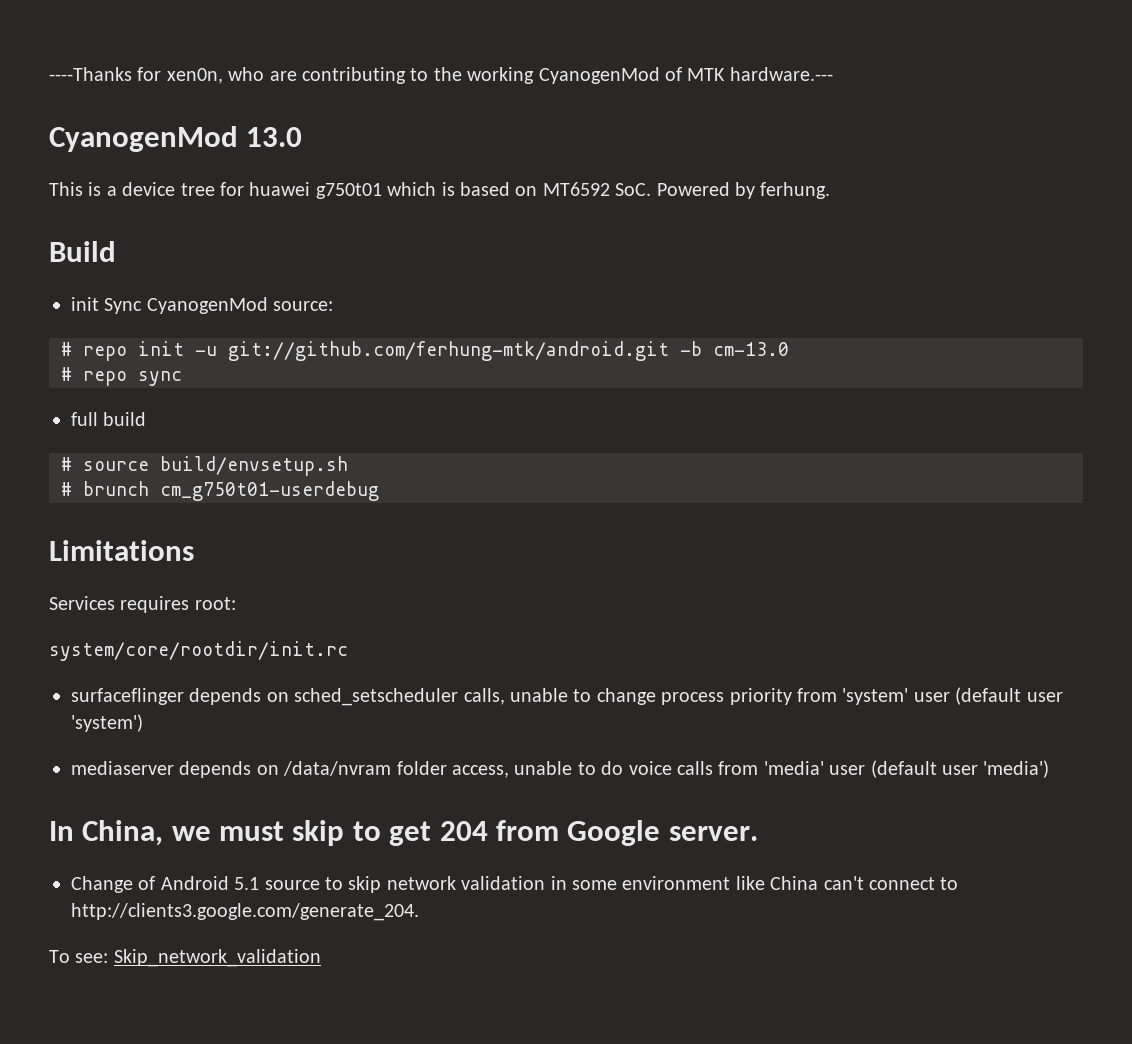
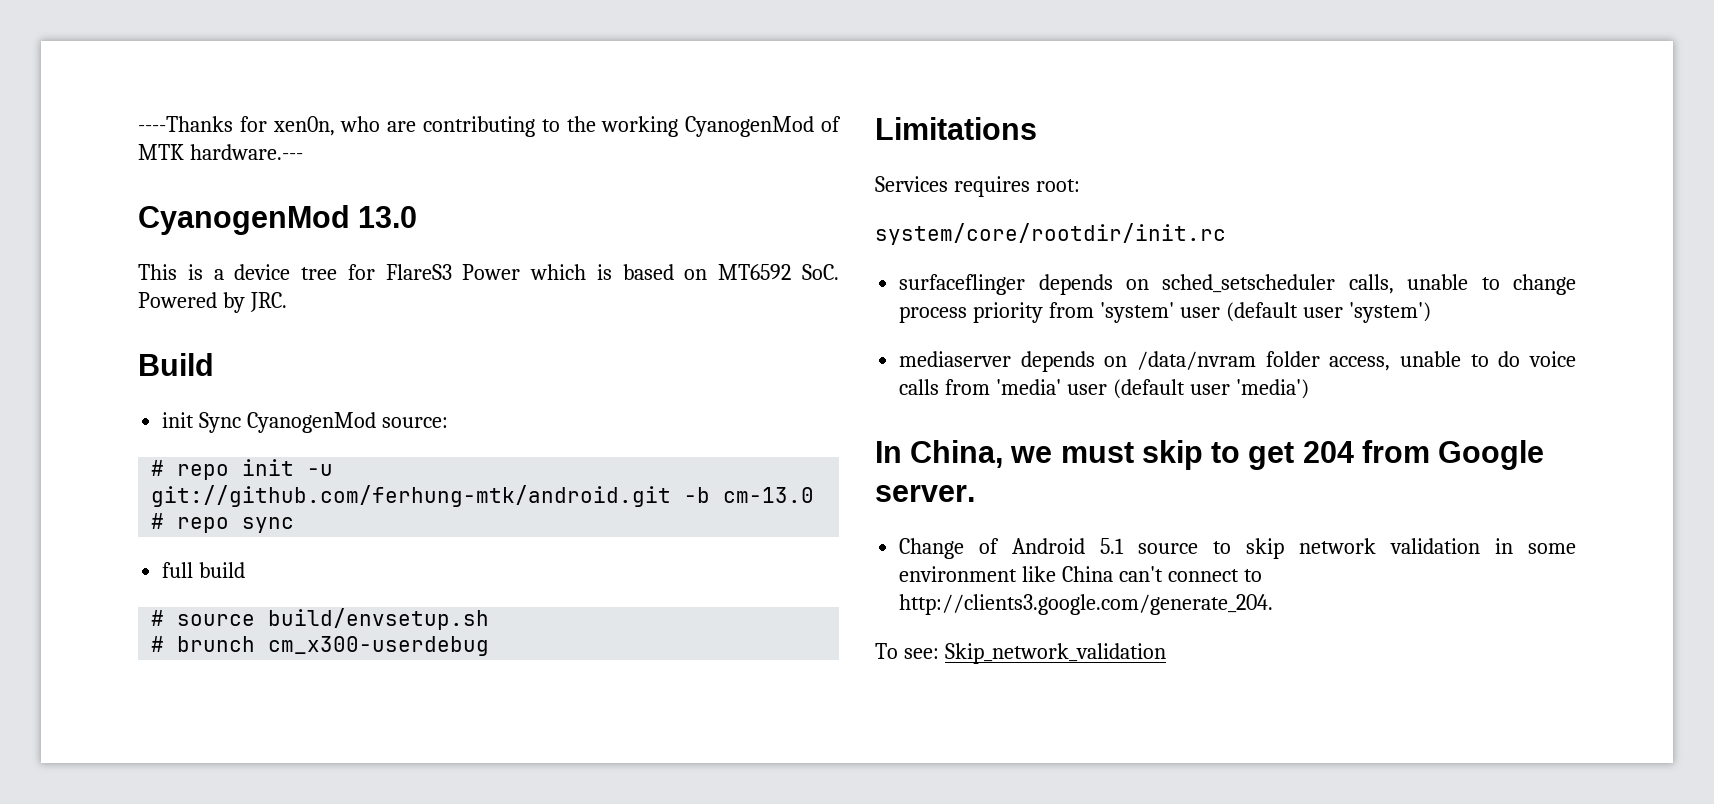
- This is a device tree for huawei g750t01 which is based on MT6592 SoC. Powered by ferhung.
+ This is a device tree for FlareS3 Power which is based on MT6592 SoC. Powered by JRC.
- # brunch cm_g750t01-userdebug
+ # brunch cm_x300-userdebug

